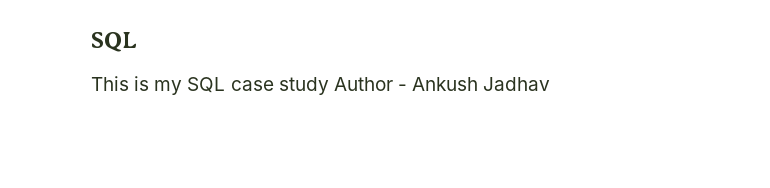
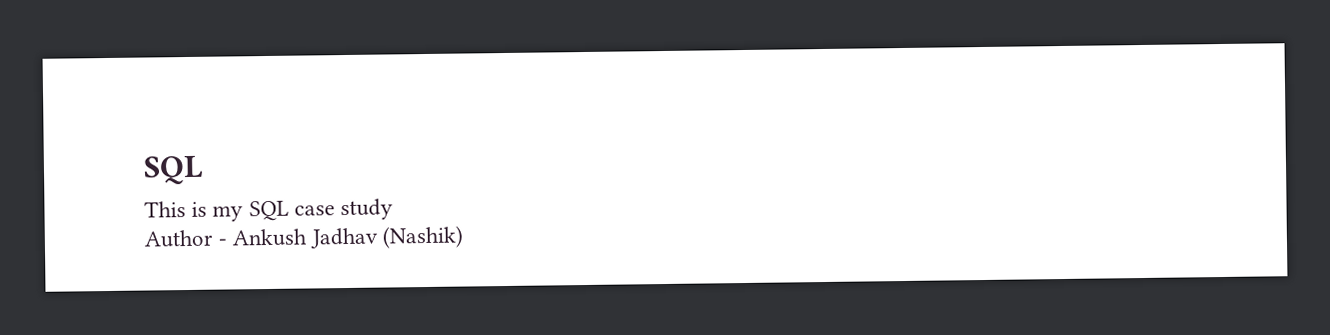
- This is my SQL case study Author - Ankush Jadhav
+ This is my SQL case study
+ Author - Ankush Jadhav (Nashik)

